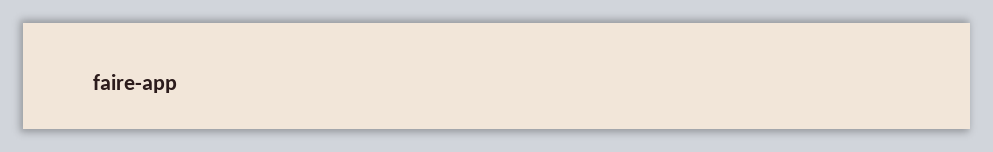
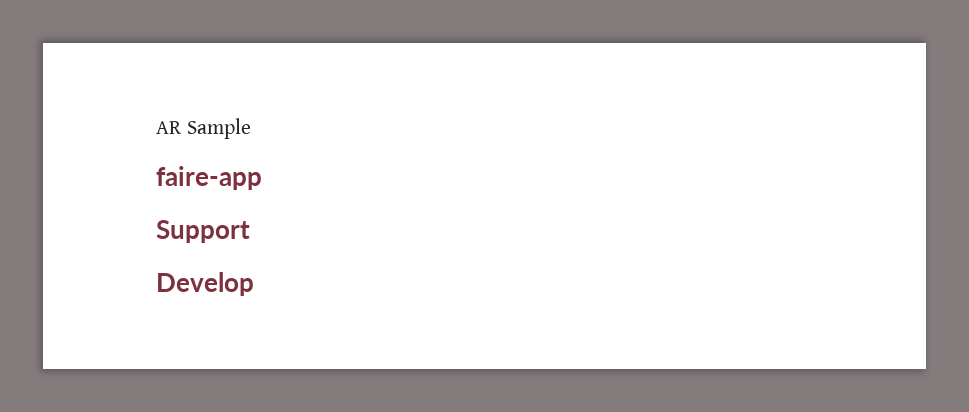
+ AR Sample
+ Support
+ Develop

